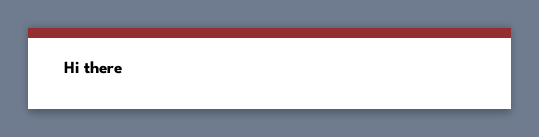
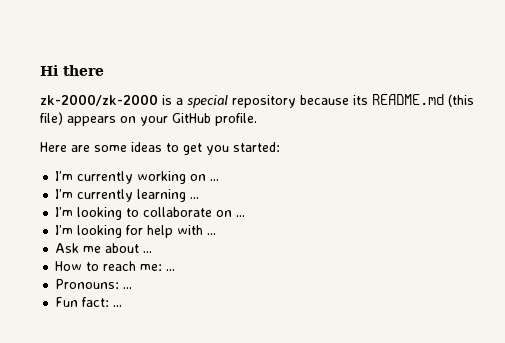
+ zk-2000/zk-2000 is a special repository because its README.md (this file) appears on your GitHub profile.
+ Here are some ideas to get you started:
+ I’m currently working on ...
+ I’m currently learning ...
+ I’m looking to collaborate on ...
+ I’m looking for help with ...
+ Ask me about ...
+ How to reach me: ...
+ Pronouns: ...
+ Fun fact: ...

